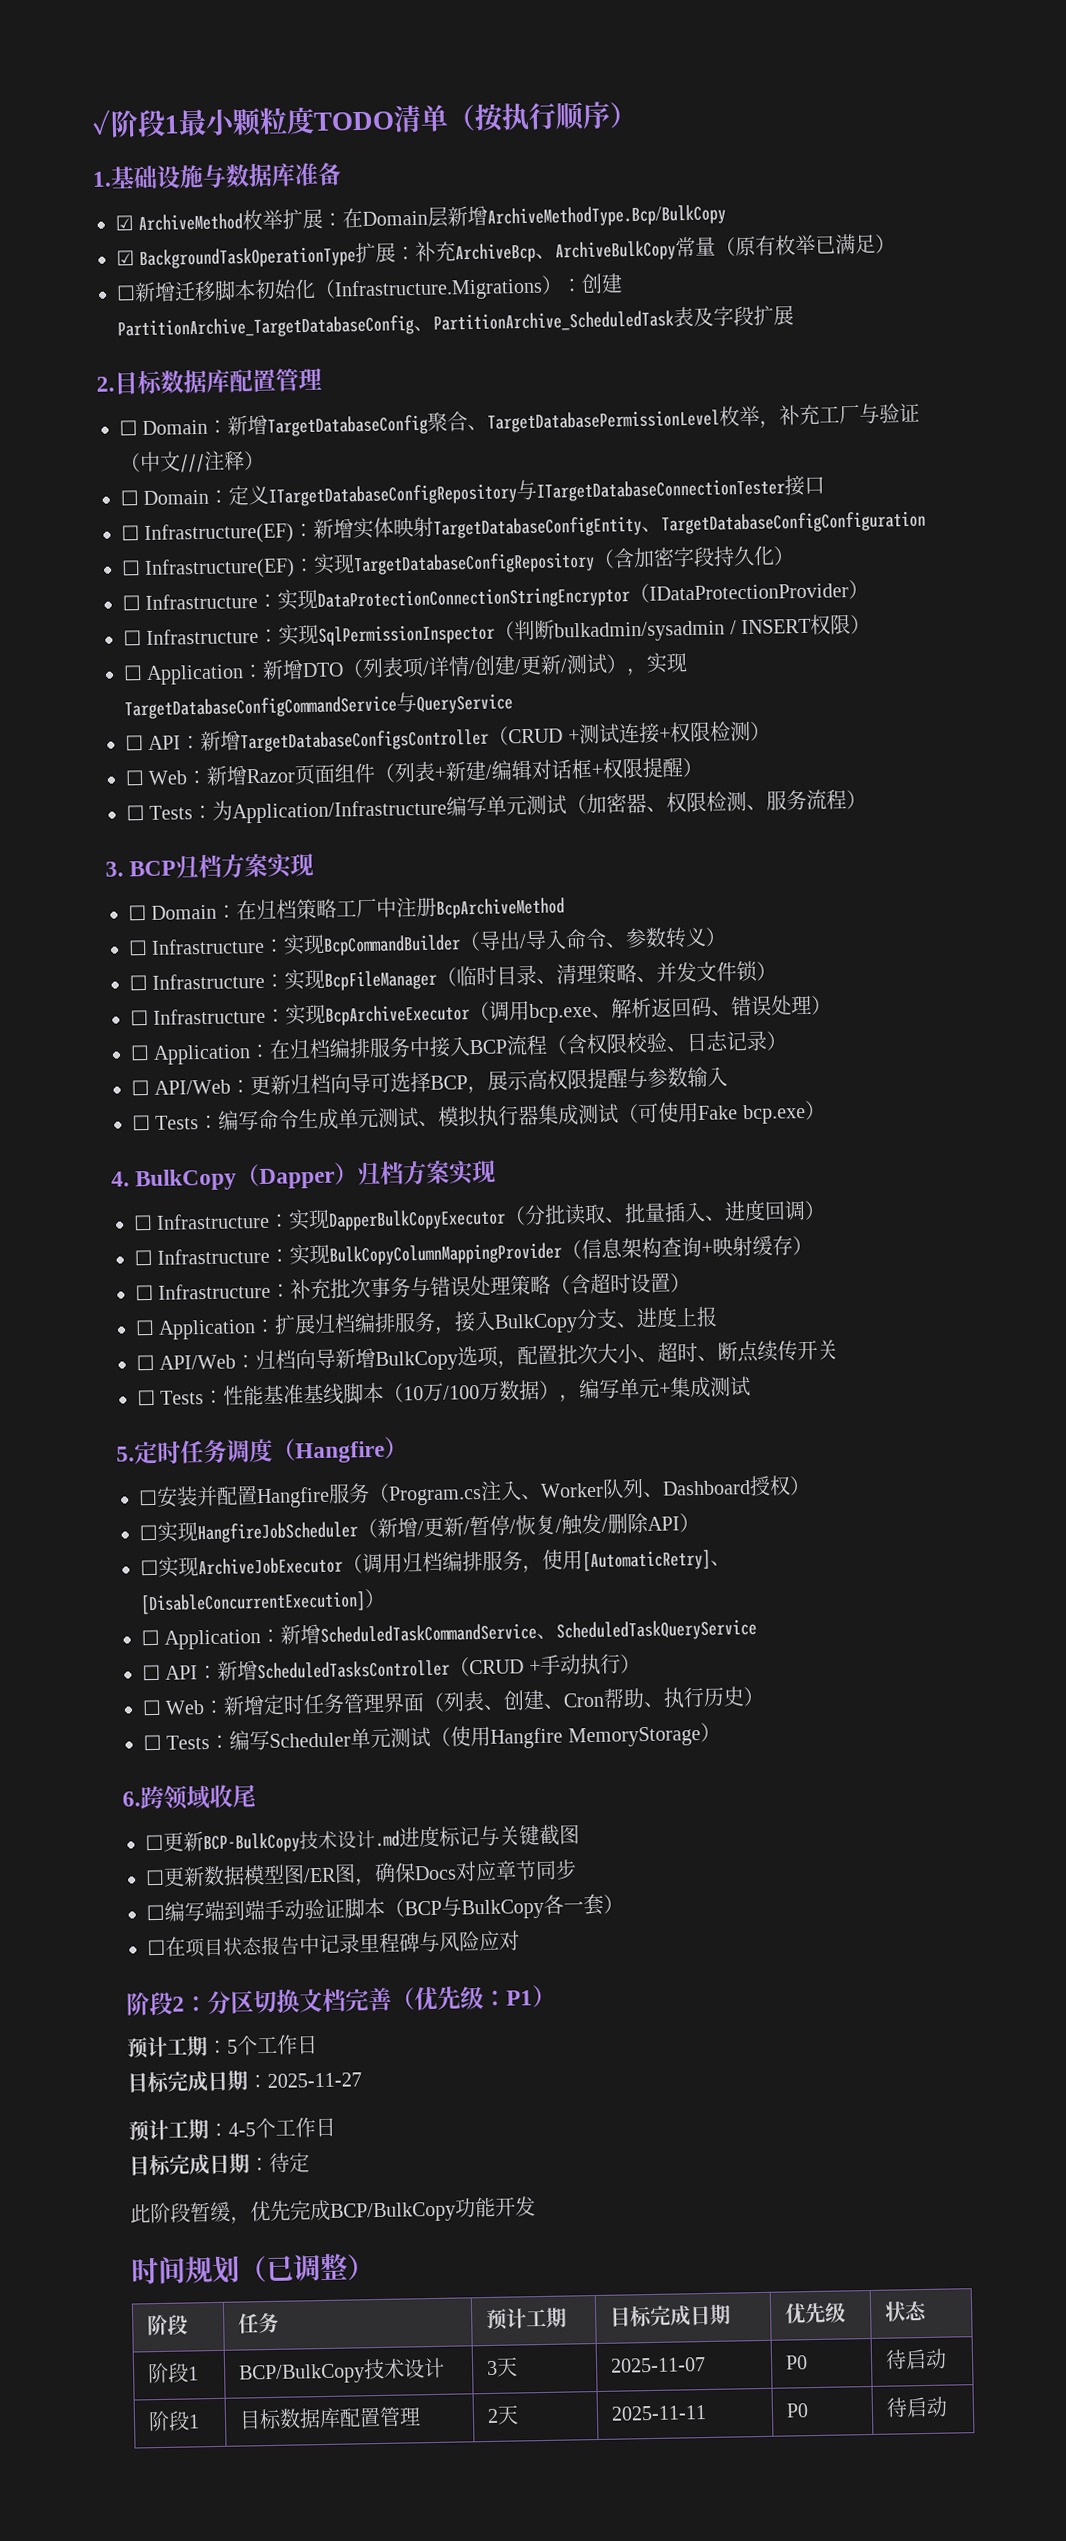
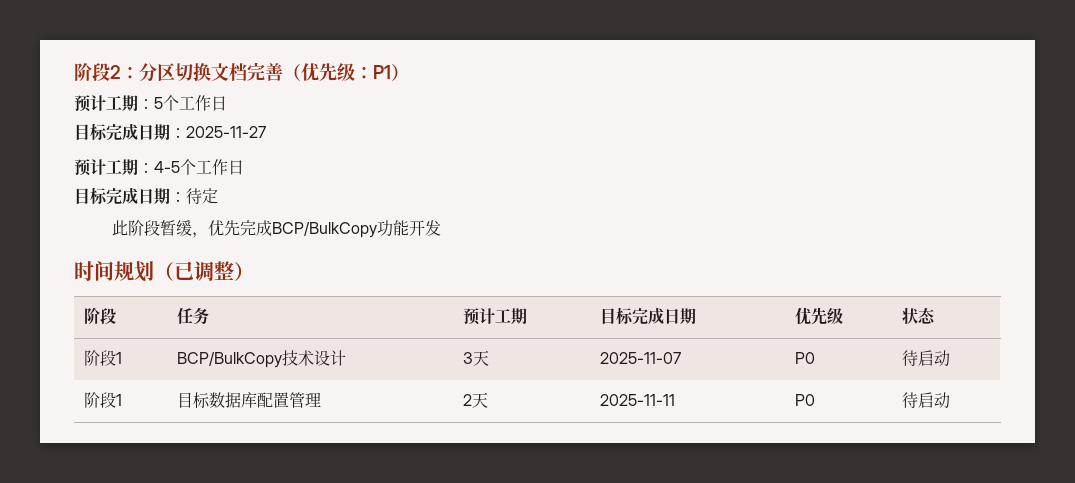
- ✓阶段1最小颗粒度TODO清单（按执行顺序）
- 1.基础设施与数据库准备
- ☑ ArchiveMethod枚举扩展：在Domain层新增ArchiveMethodType.Bcp/BulkCopy
- ☑ BackgroundTaskOperationType扩展：补充ArchiveBcp、ArchiveBulkCopy常量（原有枚举已满足）
- ☐新增迁移脚本初始化（Infrastructure.Migrations）：创建PartitionArchive_TargetDatabaseConfig、PartitionArchive_ScheduledTask表及字段扩展
- 2.目标数据库配置管理
- ☐ Domain：新增TargetDatabaseConfig聚合、TargetDatabasePermissionLevel枚举，补充工厂与验证（中文///注释）
- ☐ Domain：定义ITargetDatabaseConfigRepository与ITargetDatabaseConnectionTester接口
- ☐ Infrastructure(EF)：新增实体映射TargetDatabaseConfigEntity、TargetDatabaseConfigConfiguration
- ☐ Infrastructure(EF)：实现TargetDatabaseConfigRepository（含加密字段持久化）
- ☐ Infrastructure：实现DataProtectionConnectionStringEncryptor（IDataProtectionProvider）
- ☐ Infrastructure：实现SqlPermissionInspector（判断bulkadmin/sysadmin / INSERT权限）
- ☐ Application：新增DTO（列表项/详情/创建/更新/测试），实现TargetDatabaseConfigCommandService与QueryService
- ☐ API：新增TargetDatabaseConfigsController（CRUD +测试连接+权限检测）
- ☐ Web：新增Razor页面组件（列表+新建/编辑对话框+权限提醒）
- ☐ Tests：为Application/Infrastructure编写单元测试（加密器、权限检测、服务流程）
- 3. BCP归档方案实现
- ☐ Domain：在归档策略工厂中注册BcpArchiveMethod
- ☐ Infrastructure：实现BcpCommandBuilder（导出/导入命令、参数转义）
- ☐ Infrastructure：实现BcpFileManager（临时目录、清理策略、并发文件锁）
- ☐ Infrastructure：实现BcpArchiveExecutor（调用bcp.exe、解析返回码、错误处理）
- ☐ Application：在归档编排服务中接入BCP流程（含权限校验、日志记录）
- ☐ API/Web：更新归档向导可选择BCP，展示高权限提醒与参数输入
- ☐ Tests：编写命令生成单元测试、模拟执行器集成测试（可使用Fake bcp.exe）
- 4. BulkCopy（Dapper）归档方案实现
- ☐ Infrastructure：实现DapperBulkCopyExecutor（分批读取、批量插入、进度回调）
- ☐ Infrastructure：实现BulkCopyColumnMappingProvider（信息架构查询+映射缓存）
- ☐ Infrastructure：补充批次事务与错误处理策略（含超时设置）
- ☐ Application：扩展归档编排服务，接入BulkCopy分支、进度上报
- ☐ API/Web：归档向导新增BulkCopy选项，配置批次大小、超时、断点续传开关
- ☐ Tests：性能基准基线脚本（10万/100万数据），编写单元+集成测试
- 5.定时任务调度（Hangfire）
- ☐安装并配置Hangfire服务（Program.cs注入、Worker队列、Dashboard授权）
- ☐实现HangfireJobScheduler（新增/更新/暂停/恢复/触发/删除API）
- ☐实现ArchiveJobExecutor（调用归档编排服务，使用[AutomaticRetry]、[DisableConcurrentExecution]）
- ☐ Application：新增ScheduledTaskCommandService、ScheduledTaskQueryService
- ☐ API：新增ScheduledTasksController（CRUD +手动执行）
- ☐ Web：新增定时任务管理界面（列表、创建、Cron帮助、执行历史）
- ☐ Tests：编写Scheduler单元测试（使用Hangfire MemoryStorage）
- 6.跨领域收尾
- ☐更新BCP-BulkCopy技术设计.md进度标记与关键截图
- ☐更新数据模型图/ER图，确保Docs对应章节同步
- ☐编写端到端手动验证脚本（BCP与BulkCopy各一套）
- ☐在项目状态报告中记录里程碑与风险应对

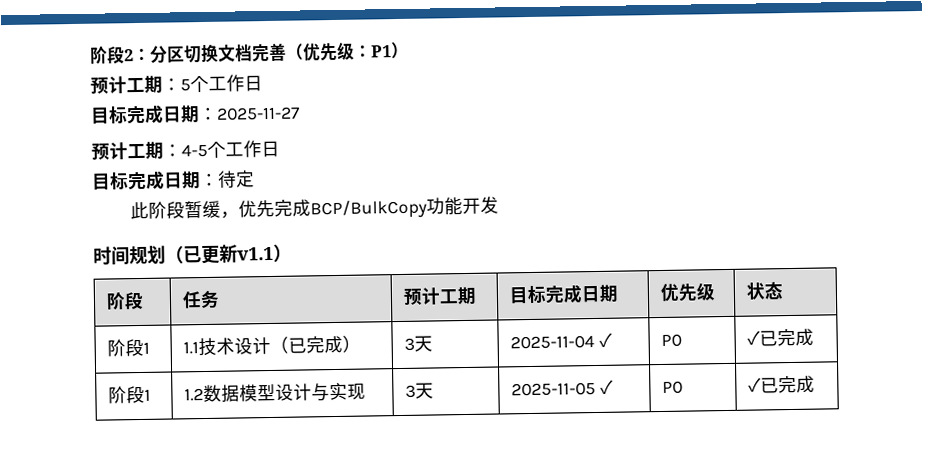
- 时间规划（已调整）
+ 时间规划（已更新v1.1）
- 阶段1 | BCP/BulkCopy技术设计 | 3天 | 2025-11-07 | P0 | 待启动
- 阶段1 | 目标数据库配置管理 | 2天 | 2025-11-11 | P0 | 待启动
+ 阶段1 | 1.1技术设计（已完成） | 3天 | 2025-11-04 ✓ | P0 | ✓已完成
+ 阶段1 | 1.2数据模型设计与实现 | 3天 | 2025-11-05 ✓ | P0 | ✓已完成

